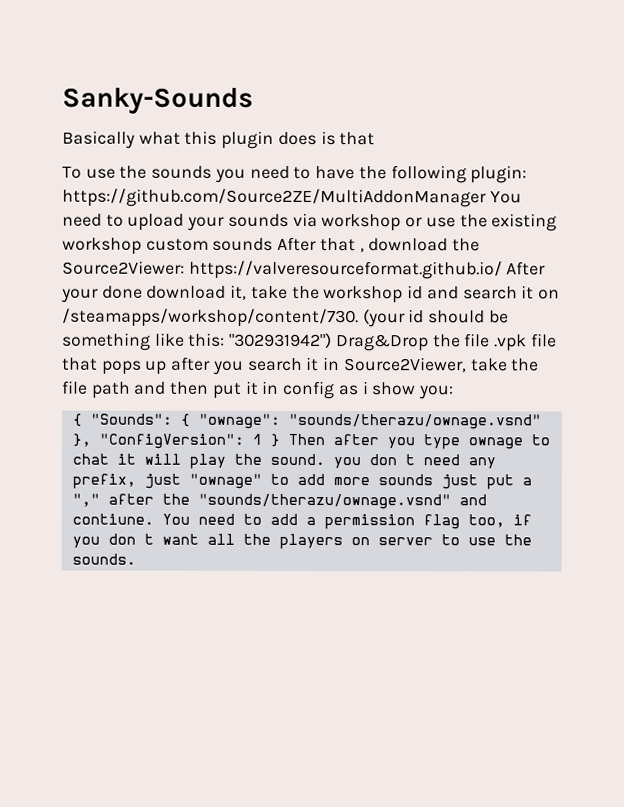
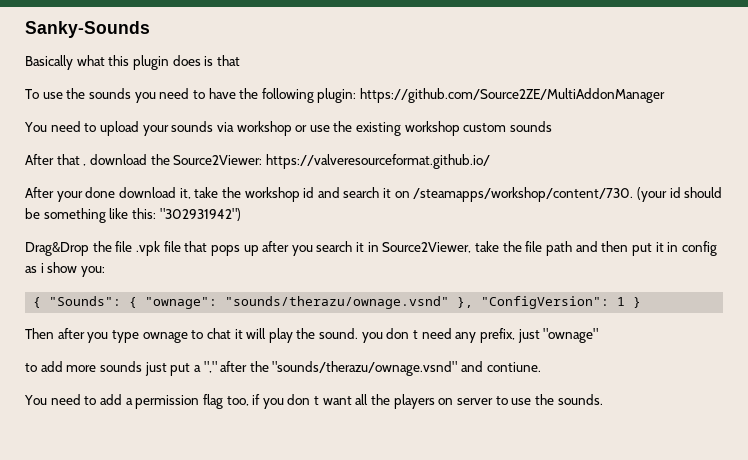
- To use the sounds you need to have the following plugin: https://github.com/Source2ZE/MultiAddonManager You need to upload your sounds via workshop or use the existing workshop custom sounds After that , download the Source2Viewer: https://valveresourceformat.github.io/ After your done download it, take the workshop id and search it on /steamapps/workshop/content/730.
+ To use the sounds you need to have the following plugin: https://github.com/Source2ZE/MultiAddonManager
+ You need to upload your sounds via workshop or use the existing workshop custom sounds
+ After that , download the Source2Viewer: https://valveresourceformat.github.io/
+ After your done download it, take the workshop id and search it on /steamapps/workshop/content/730.
- (your id should be something like this: "302931942") Drag&Drop the file .vpk file that pops up after you search it in Source2Viewer, take the file path and then put it in config as i show you:
+ (your id should be something like this: "302931942")
+ Drag&Drop the file .vpk file that pops up after you search it in Source2Viewer, take the file path and then put it in config as i show you:
- 1 } Then after you type ownage to chat it will play the sound. you don t need any prefix, just "ownage" to add more sounds just put a "," after the "sounds/therazu/ownage.vsnd" and contiune. You need to add a permission flag too, if you don t want all the players on server to use the sounds.
+ 1 }
+ Then after you type ownage to chat it will play the sound. you don t need any prefix, just "ownage"
+ to add more sounds just put a "," after the "sounds/therazu/ownage.vsnd" and contiune.
+ You need to add a permission flag too, if you don t want all the players on server to use the sounds.

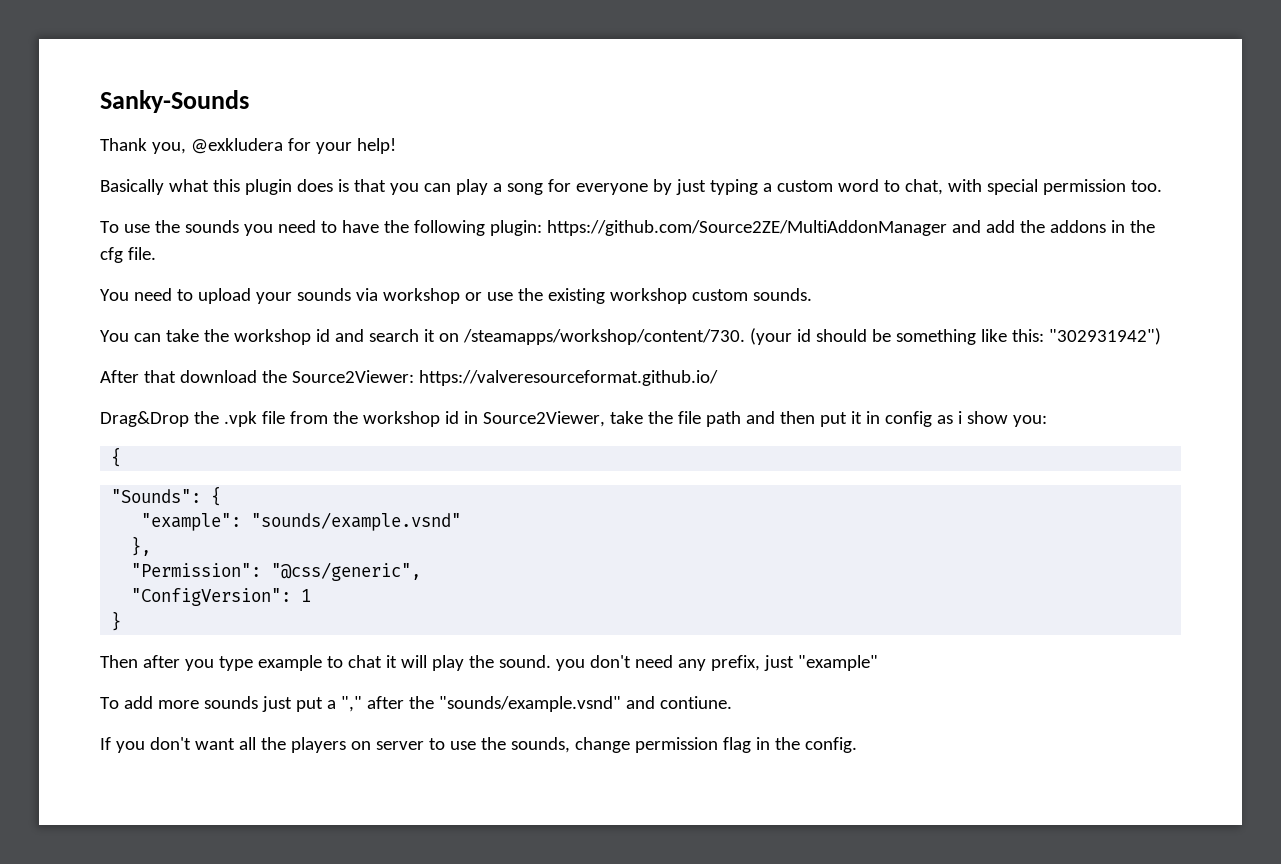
+ Thank you, @exkludera for your help!
- Basically what this plugin does is that
+ Basically what this plugin does is that you can play a song for everyone by just typing a custom word to chat, with special permission too.
- To use the sounds you need to have the following plugin: https://github.com/Source2ZE/MultiAddonManager
+ To use the sounds you need to have the following plugin: https://github.com/Source2ZE/MultiAddonManager and add the addons in the cfg file.
- You need to upload your sounds via workshop or use the existing workshop custom sounds
- After that , download the Source2Viewer: https://valveresourceformat.github.io/
- After your done download it, take the workshop id and search it on /steamapps/workshop/content/730.
+ You need to upload your sounds via workshop or use the existing workshop custom sounds.
+ You can take the workshop id and search it on /steamapps/workshop/content/730.
+ After that download the Source2Viewer: https://valveresourceformat.github.io/
- Drag&Drop the file .vpk file that pops up after you search it in Source2Viewer, take the file path and then put it in config as i show you:
- { "Sounds": { "ownage": "sounds/therazu/ownage.vsnd" }, "ConfigVersion": 1 }
+ Drag&Drop the .vpk file from the workshop id in Source2Viewer, take the file path and then put it in config as i show you:
+ {
+ "Sounds": {
+ "example": "sounds/example.vsnd"
+ },
+ "Permission": "@css/generic",
+ "ConfigVersion": 1
+ }
- Then after you type ownage to chat it will play the sound. you don t need any prefix, just "ownage"
- to add more sounds just put a "," after the "sounds/therazu/ownage.vsnd" and contiune.
+ Then after you type example to chat it will play the sound. you don't need any prefix, just "example"
+ To add more sounds just put a "," after the "sounds/example.vsnd" and contiune.
- You need to add a permission flag too, if you don t want all the players on server to use the sounds.
+ If you don't want all the players on server to use the sounds, change permission flag in the config.

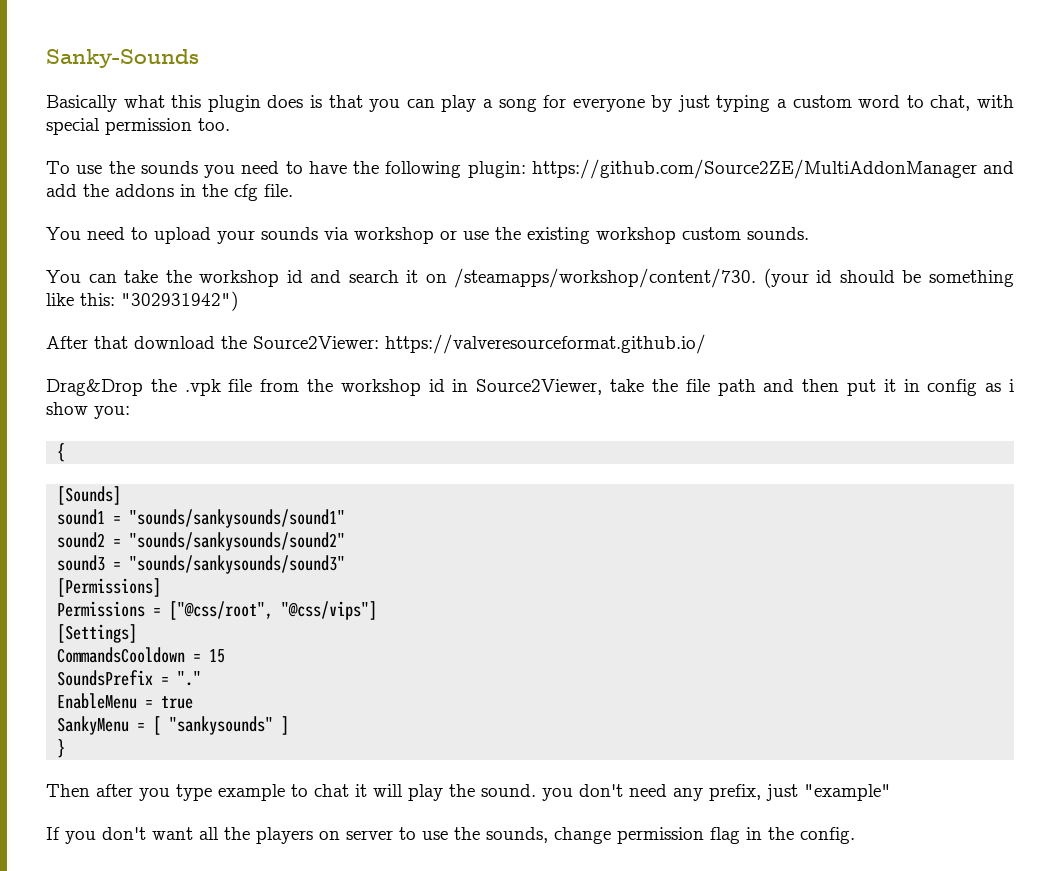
- Thank you, @exkludera for your help!
- "Sounds": {
- "example": "sounds/example.vsnd"
- },
- "Permission": "@css/generic",
- "ConfigVersion": 1
+ [Sounds]
+ sound1 = "sounds/sankysounds/sound1"
+ sound2 = "sounds/sankysounds/sound2"
+ sound3 = "sounds/sankysounds/sound3"
+ [Permissions]
+ Permissions = ["@css/root", "@css/vips"]
+ [Settings]
+ CommandsCooldown = 15
+ SoundsPrefix = "."
+ EnableMenu = true
+ SankyMenu = [ "sankysounds" ]
- To add more sounds just put a "," after the "sounds/example.vsnd" and contiune.

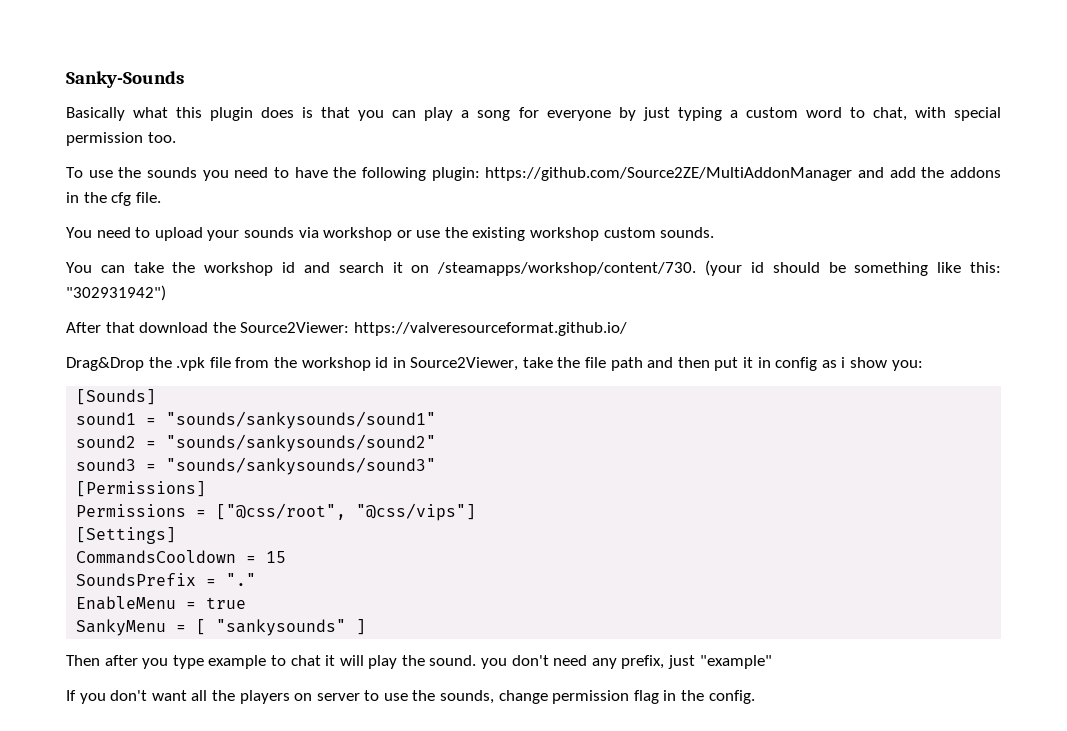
- {
- }

